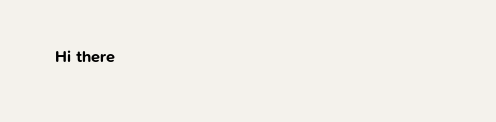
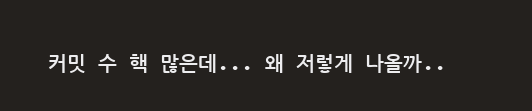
- Hi there
+ 커밋 수 핵 많은데... 왜 저렇게 나올까..

